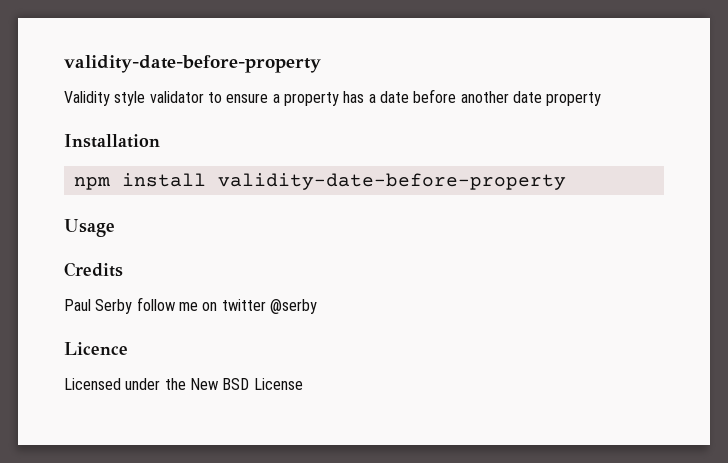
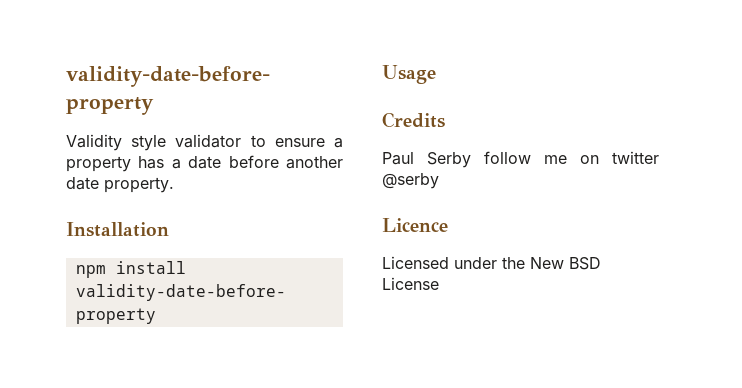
- Validity style validator to ensure a property has a date before another date property
+ Validity style validator to ensure a property has a date before another date property.

